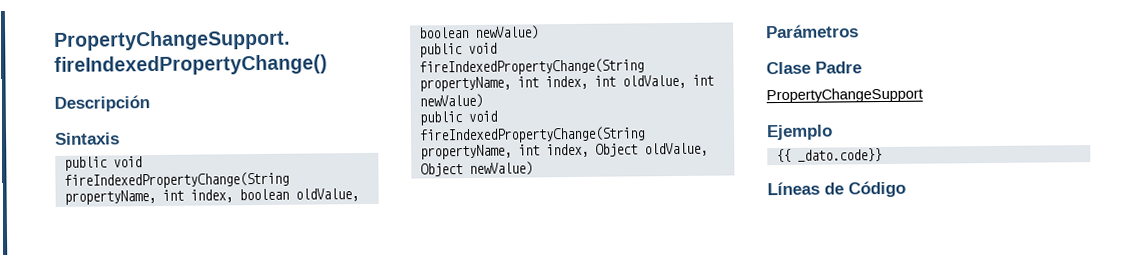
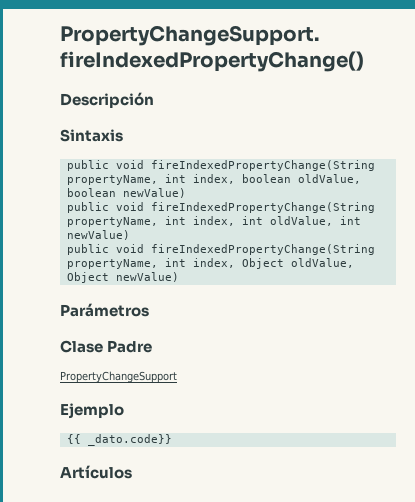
- Líneas de Código
+ Artículos

